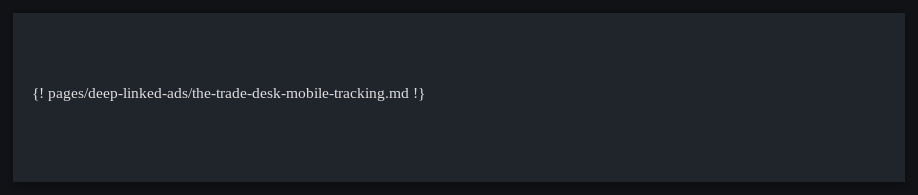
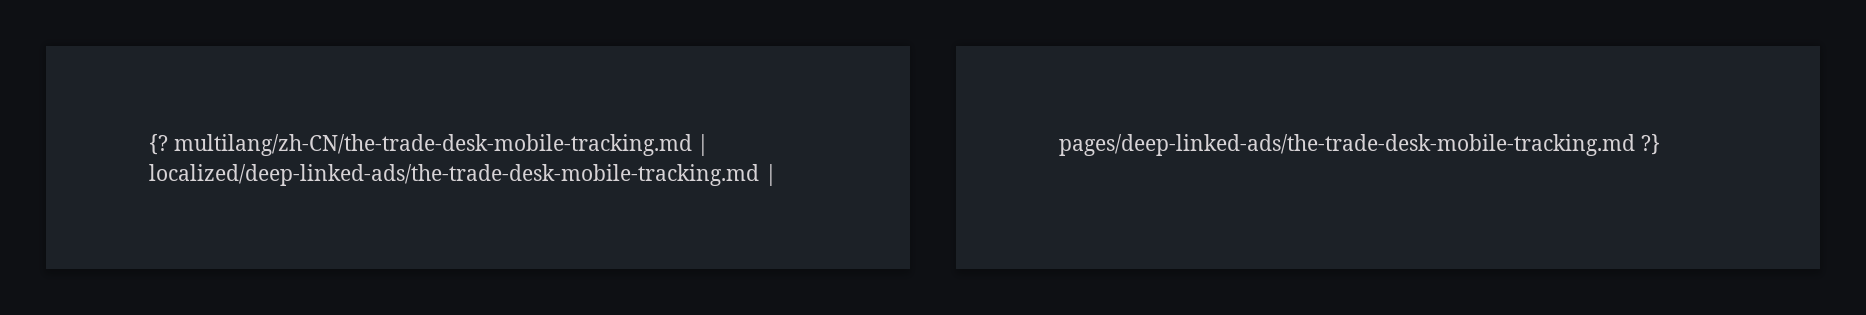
- {! pages/deep-linked-ads/the-trade-desk-mobile-tracking.md !}
+ {? multilang/zh-CN/the-trade-desk-mobile-tracking.md | localized/deep-linked-ads/the-trade-desk-mobile-tracking.md | pages/deep-linked-ads/the-trade-desk-mobile-tracking.md ?}

